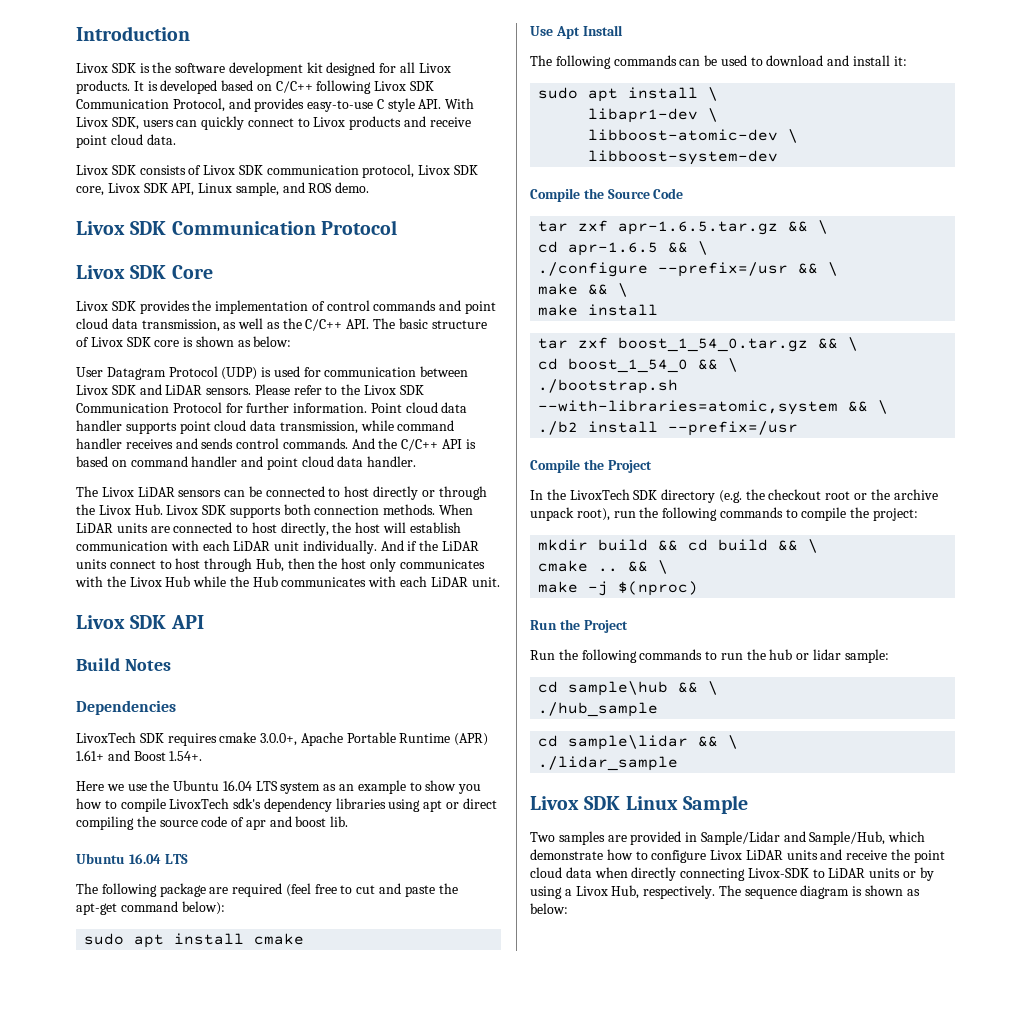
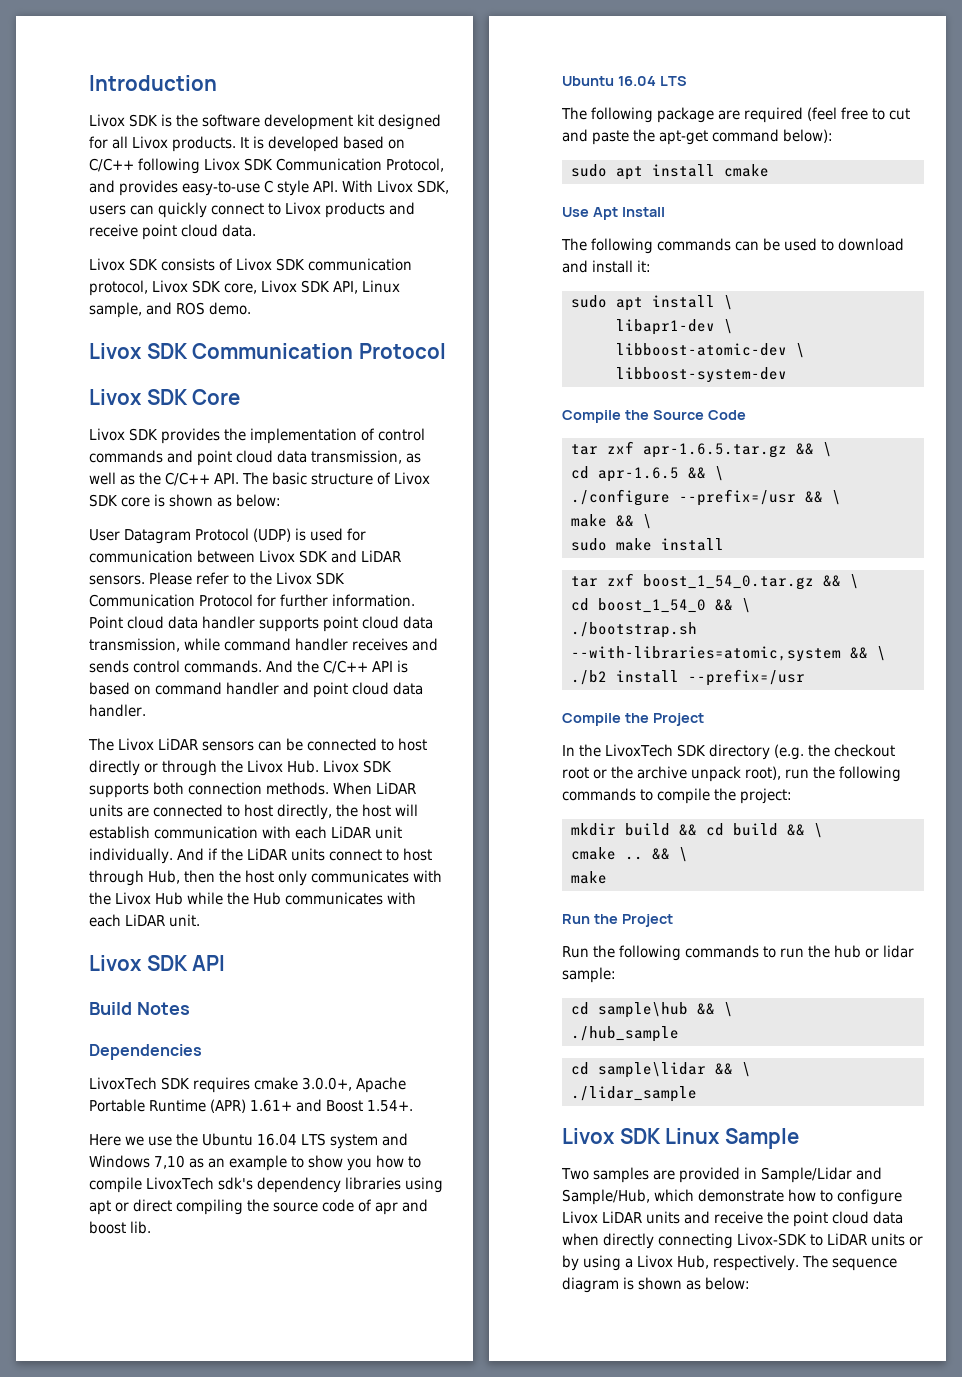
- Here we use the Ubuntu 16.04 LTS system as an example to show you how to compile LivoxTech sdk's dependency libraries using apt or direct compiling the source code of apr and boost lib.
+ Here we use the Ubuntu 16.04 LTS system and Windows 7,10 as an example to show you how to compile LivoxTech sdk's dependency libraries using apt or direct compiling the source code of apr and boost lib.
- make install
+ sudo make install
  cmake .. && \
- make -j $(nproc)
+ make

